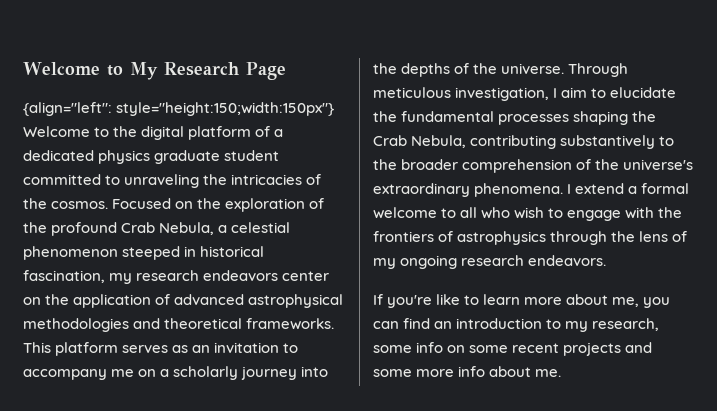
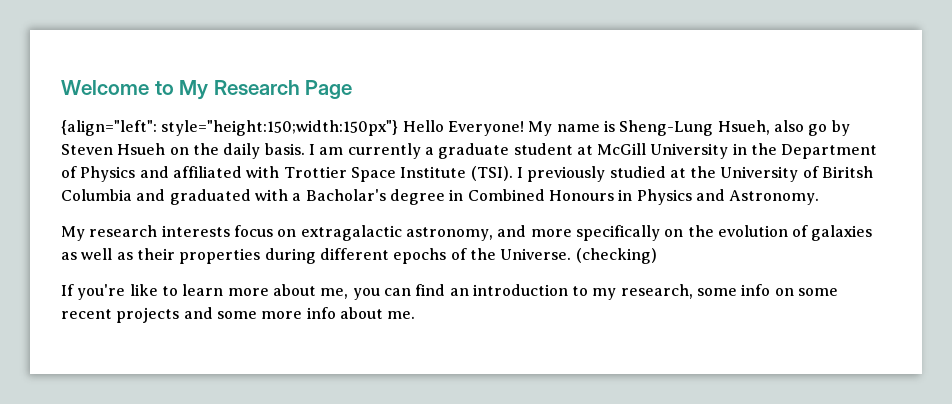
- {align="left": style="height:150;width:150px"} Welcome to the digital platform of a dedicated physics graduate student committed to unraveling the intricacies of the cosmos. Focused on the exploration of the profound Crab Nebula, a celestial phenomenon steeped in historical fascination, my research endeavors center on the application of advanced astrophysical methodologies and theoretical frameworks. This platform serves as an invitation to accompany me on a scholarly journey into the depths of the universe. Through meticulous investigation, I aim to elucidate the fundamental processes shaping the Crab Nebula, contributing substantively to the broader comprehension of the universe's extraordinary phenomena. I extend a formal welcome to all who wish to engage with the frontiers of astrophysics through the lens of my ongoing research endeavors.
+ {align="left": style="height:150;width:150px"} Hello Everyone! My name is Sheng-Lung Hsueh, also go by Steven Hsueh on the daily basis. I am currently a graduate student at McGill University in the Department of Physics and affiliated with Trottier Space Institute (TSI). I previously studied at the University of Biritsh Columbia and graduated with a Bacholar's degree in Combined Honours in Physics and Astronomy.
+ My research interests focus on extragalactic astronomy, and more specifically on the evolution of galaxies as well as their properties during different epochs of the Universe. (checking)

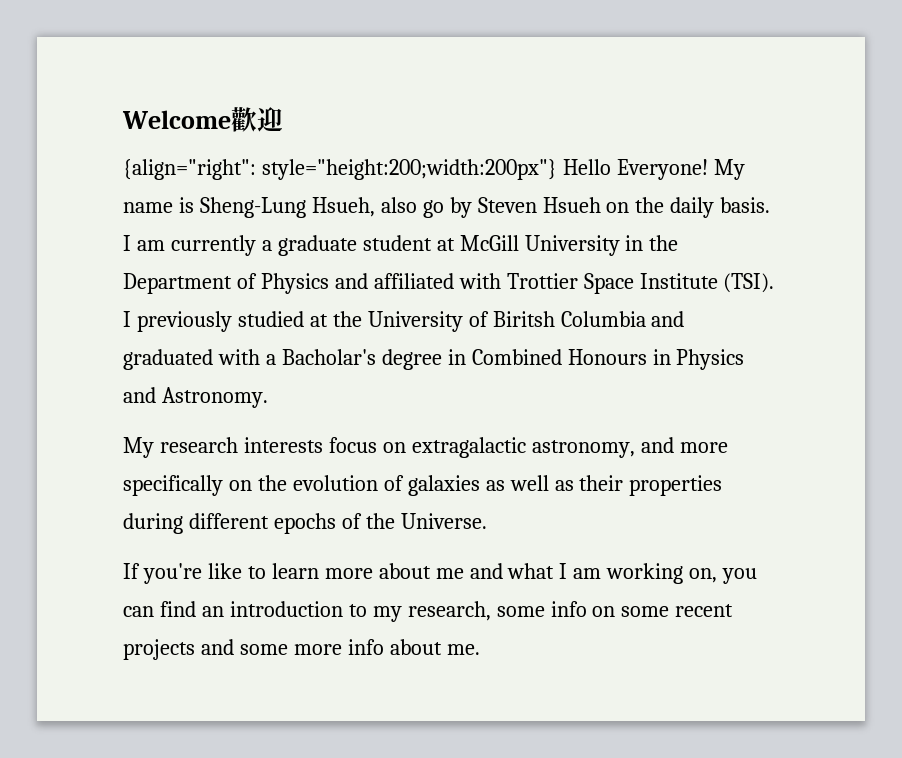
- Welcome to My Research Page
- {align="left": style="height:150;width:150px"} Hello Everyone!
+ Welcome歡迎
+ {align="right": style="height:200;width:200px"} Hello Everyone!
- (checking)
- If you're like to learn more about me, you can find an introduction to my research, some info on some recent projects and some more info about me.
+ If you're like to learn more about me and what I am working on, you can find an introduction to my research, some info on some recent projects and some more info about me.

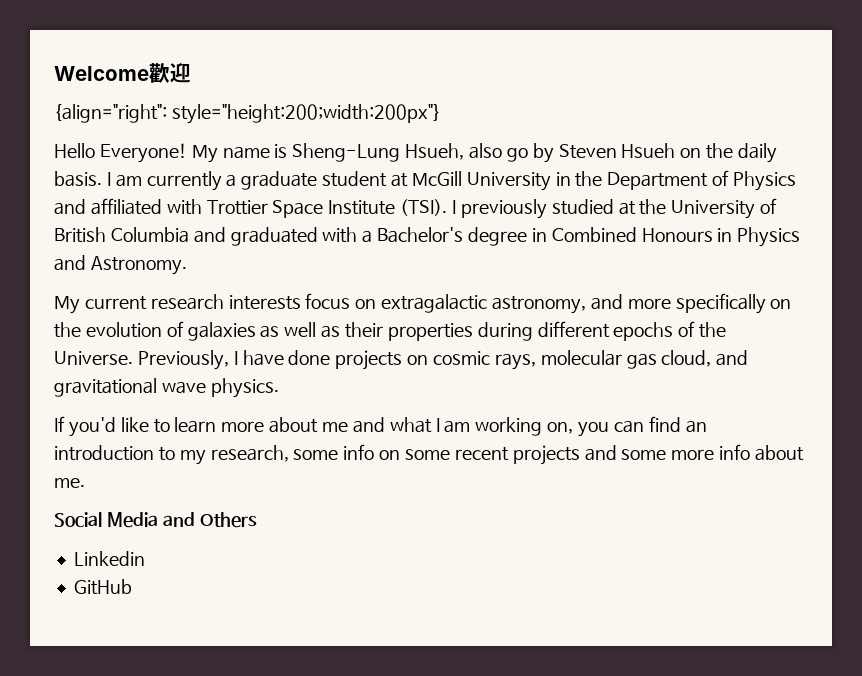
- {align="right": style="height:200;width:200px"} Hello Everyone!
+ {align="right": style="height:200;width:200px"}
+ Hello Everyone!
- I previously studied at the University of Biritsh Columbia and graduated with a Bacholar's degree in Combined Honours in Physics and Astronomy.
+ I previously studied at the University of British Columbia and graduated with a Bachelor's degree in Combined Honours in Physics and Astronomy.
- My research interests focus on extragalactic astronomy, and more specifically on the evolution of galaxies as well as their properties during different epochs of the Universe.
+ My current research interests focus on extragalactic astronomy, and more specifically on the evolution of galaxies as well as their properties during different epochs of the Universe. Previously, I have done projects on cosmic rays, molecular gas cloud, and gravitational wave physics.
- If you're like to learn more about me and what I am working on, you can find an introduction to my research, some info on some recent projects and some more info about me.
+ If you'd like to learn more about me and what I am working on, you can find an introduction to my research, some info on some recent projects and some more info about me.
+ Social Media and Others
+ Linkedin
+ GitHub

